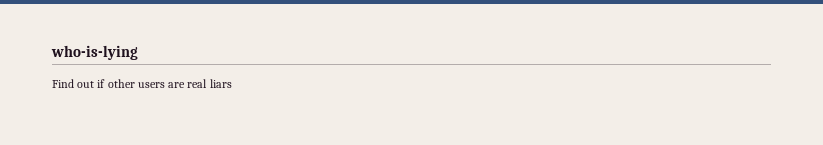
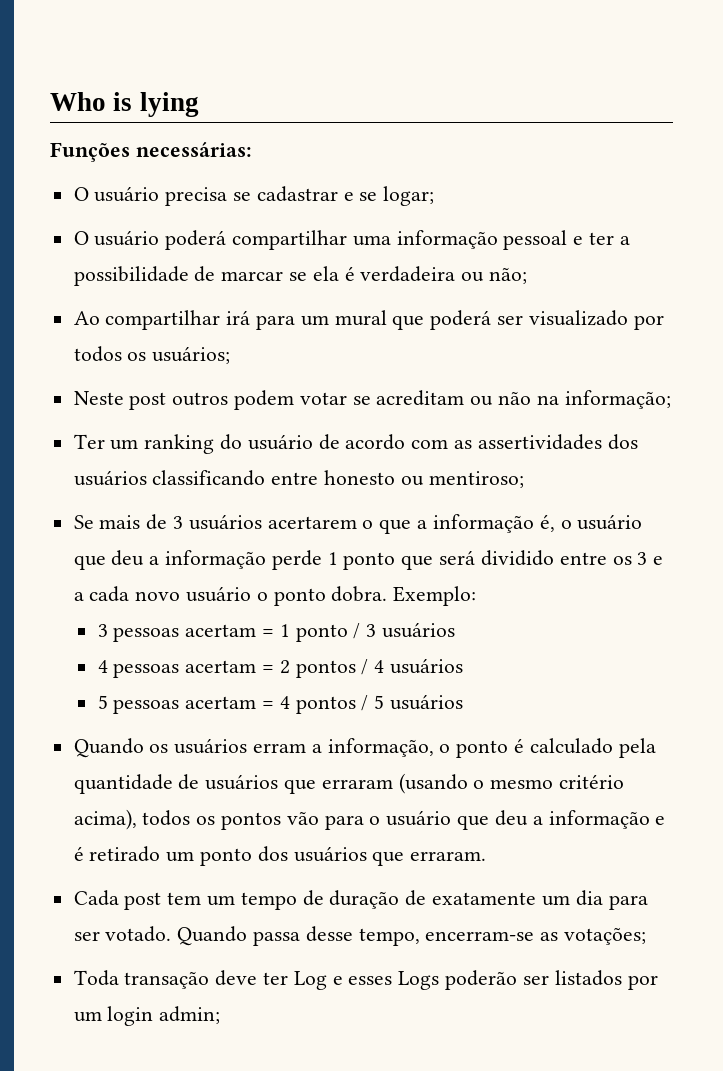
- who-is-lying
- Find out if other users are real liars
+ Who is lying
+ Funções necessárias:
+ O usuário precisa se cadastrar e se logar;
+ O usuário poderá compartilhar uma informação pessoal e ter a possibilidade de marcar se ela é verdadeira ou não;
+ Ao compartilhar irá para um mural que poderá ser visualizado por todos os usuários;
+ Neste post outros podem votar se acreditam ou não na informação;
+ Ter um ranking do usuário de acordo com as assertividades dos usuários classificando entre honesto ou mentiroso;
+ Se mais de 3 usuários acertarem o que a informação é, o usuário que deu a informação perde 1 ponto que será dividido entre os 3 e a cada novo usuário o ponto dobra. Exemplo:
+ 3 pessoas acertam = 1 ponto / 3 usuários
+ 4 pessoas acertam = 2 pontos / 4 usuários
+ 5 pessoas acertam = 4 pontos / 5 usuários
+ Quando os usuários erram a informação, o ponto é calculado pela quantidade de usuários que erraram (usando o mesmo critério acima), todos os pontos vão para o usuário que deu a informação e é retirado um ponto dos usuários que erraram.
+ Cada post tem um tempo de duração de exatamente um dia para ser votado. Quando passa desse tempo, encerram-se as votações;
+ Toda transação deve ter Log e esses Logs poderão ser listados por um login admin;

